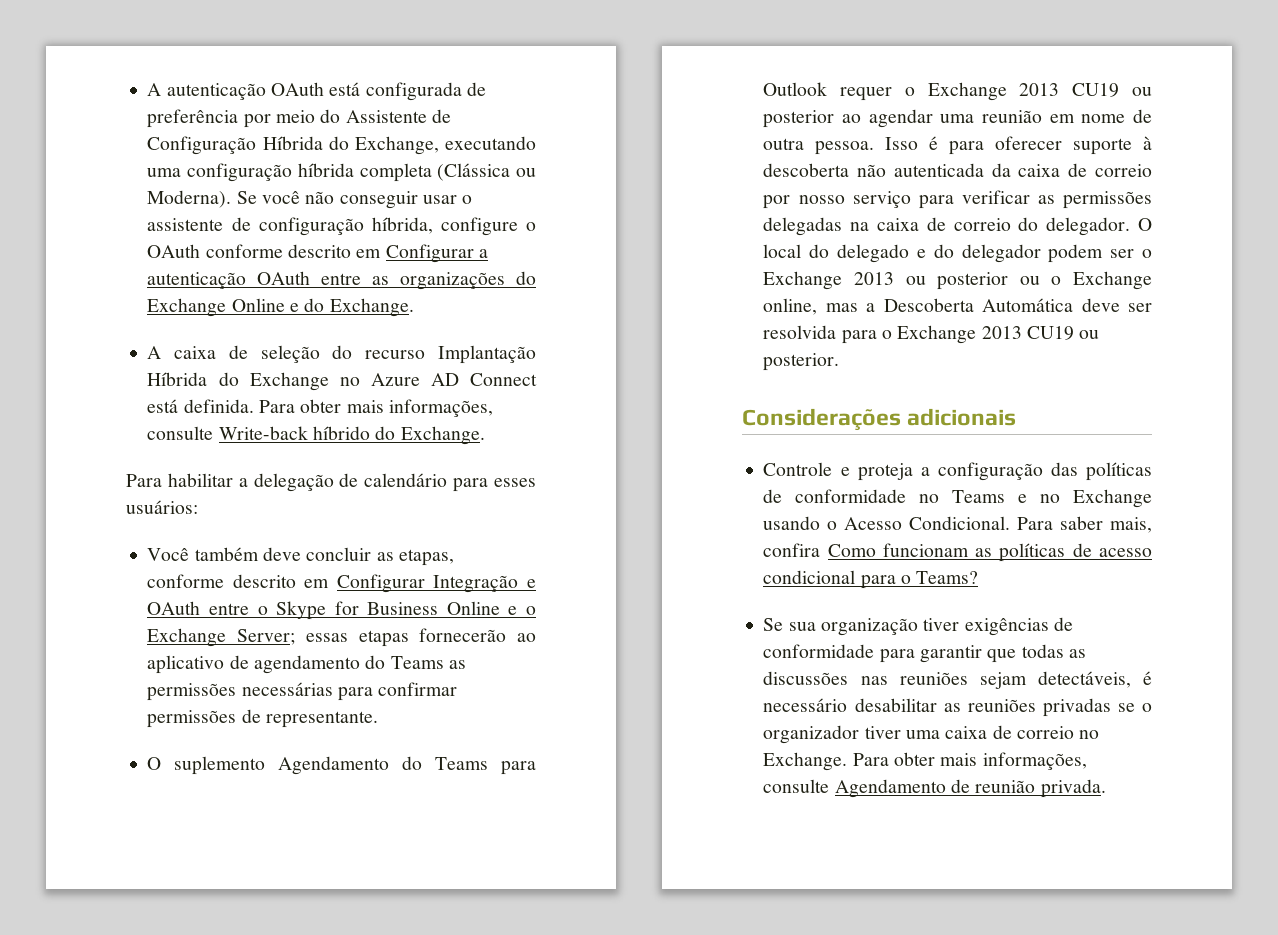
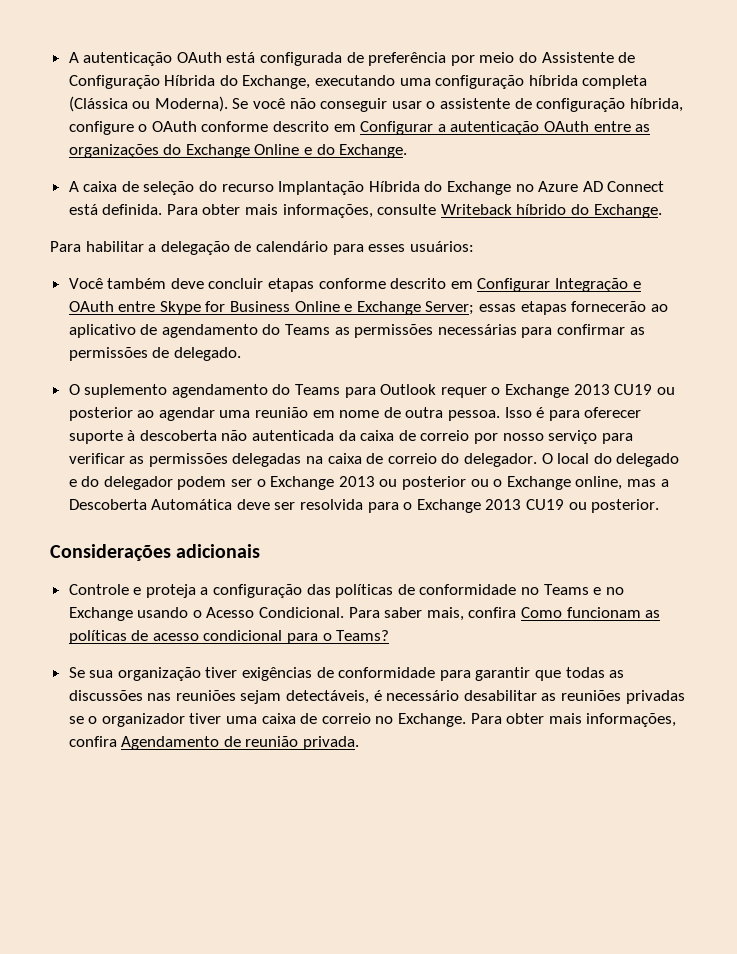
- Para obter mais informações, consulte Write-back híbrido do Exchange.
+ Para obter mais informações, consulte Writeback híbrido do Exchange.
- Você também deve concluir as etapas, conforme descrito em Configurar Integração e OAuth entre o Skype for Business Online e o Exchange Server; essas etapas fornecerão ao aplicativo de agendamento do Teams as permissões necessárias para confirmar permissões de representante.
+ Você também deve concluir etapas conforme descrito em Configurar Integração e OAuth entre Skype for Business Online e Exchange Server; essas etapas fornecerão ao aplicativo de agendamento do Teams as permissões necessárias para confirmar as permissões de delegado.
- O suplemento Agendamento do Teams para Outlook requer o Exchange 2013 CU19 ou posterior ao agendar uma reunião em nome de outra pessoa.
+ O suplemento agendamento do Teams para Outlook requer o Exchange 2013 CU19 ou posterior ao agendar uma reunião em nome de outra pessoa.
- Para obter mais informações, consulte Agendamento de reunião privada.
+ Para obter mais informações, confira Agendamento de reunião privada.

